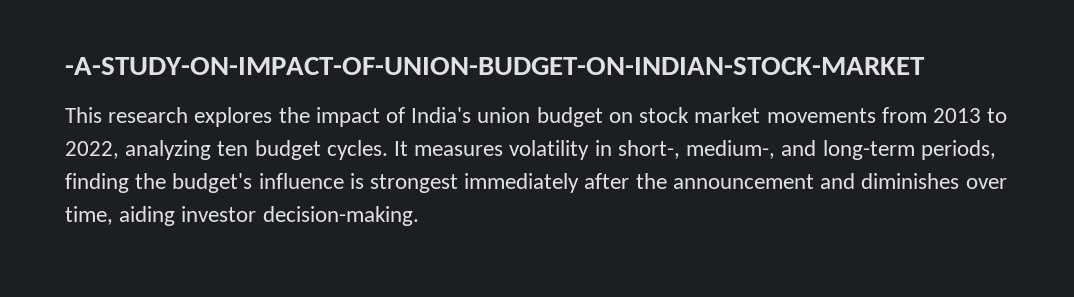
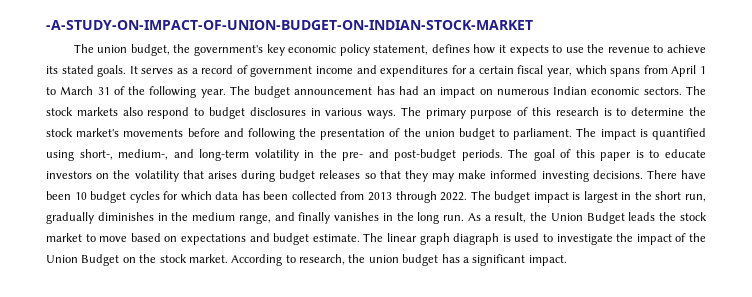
- This research explores the impact of India's union budget on stock market movements from 2013 to 2022, analyzing ten budget cycles. It measures volatility in short-, medium-, and long-term periods, finding the budget's influence is strongest immediately after the announcement and diminishes over time, aiding investor decision-making.
+ The union budget, the government's key economic policy statement, defines how it expects to use the revenue to achieve its stated goals. It serves as a record of government income and expenditures for a certain fiscal year, which spans from April 1 to March 31 of the following year. The budget announcement has had an impact on numerous Indian economic sectors. The stock markets also respond to budget disclosures in various ways. The primary purpose of this research is to determine the stock market's movements before and following the presentation of the union budget to parliament. The impact is quantified using short-, medium-, and long-term volatility in the pre- and post-budget periods. The goal of this paper is to educate investors on the volatility that arises during budget releases so that they may make informed investing decisions. There have been 10 budget cycles for which data has been collected from 2013 through 2022. The budget impact is largest in the short run, gradually diminishes in the medium range, and finally vanishes in the long run. As a result, the Union Budget leads the stock market to move based on expectations and budget estimate. The linear graph diagraph is used to investigate the impact of the Union Budget on the stock market. According to research, the union budget has a significant impact.

